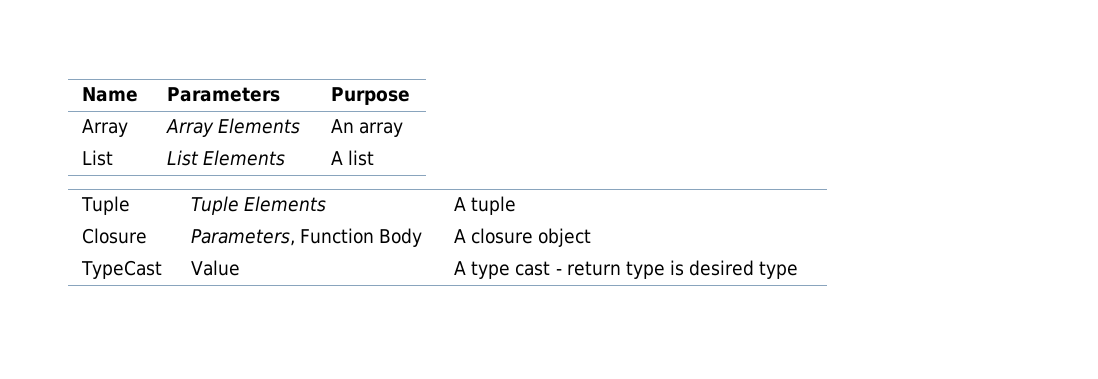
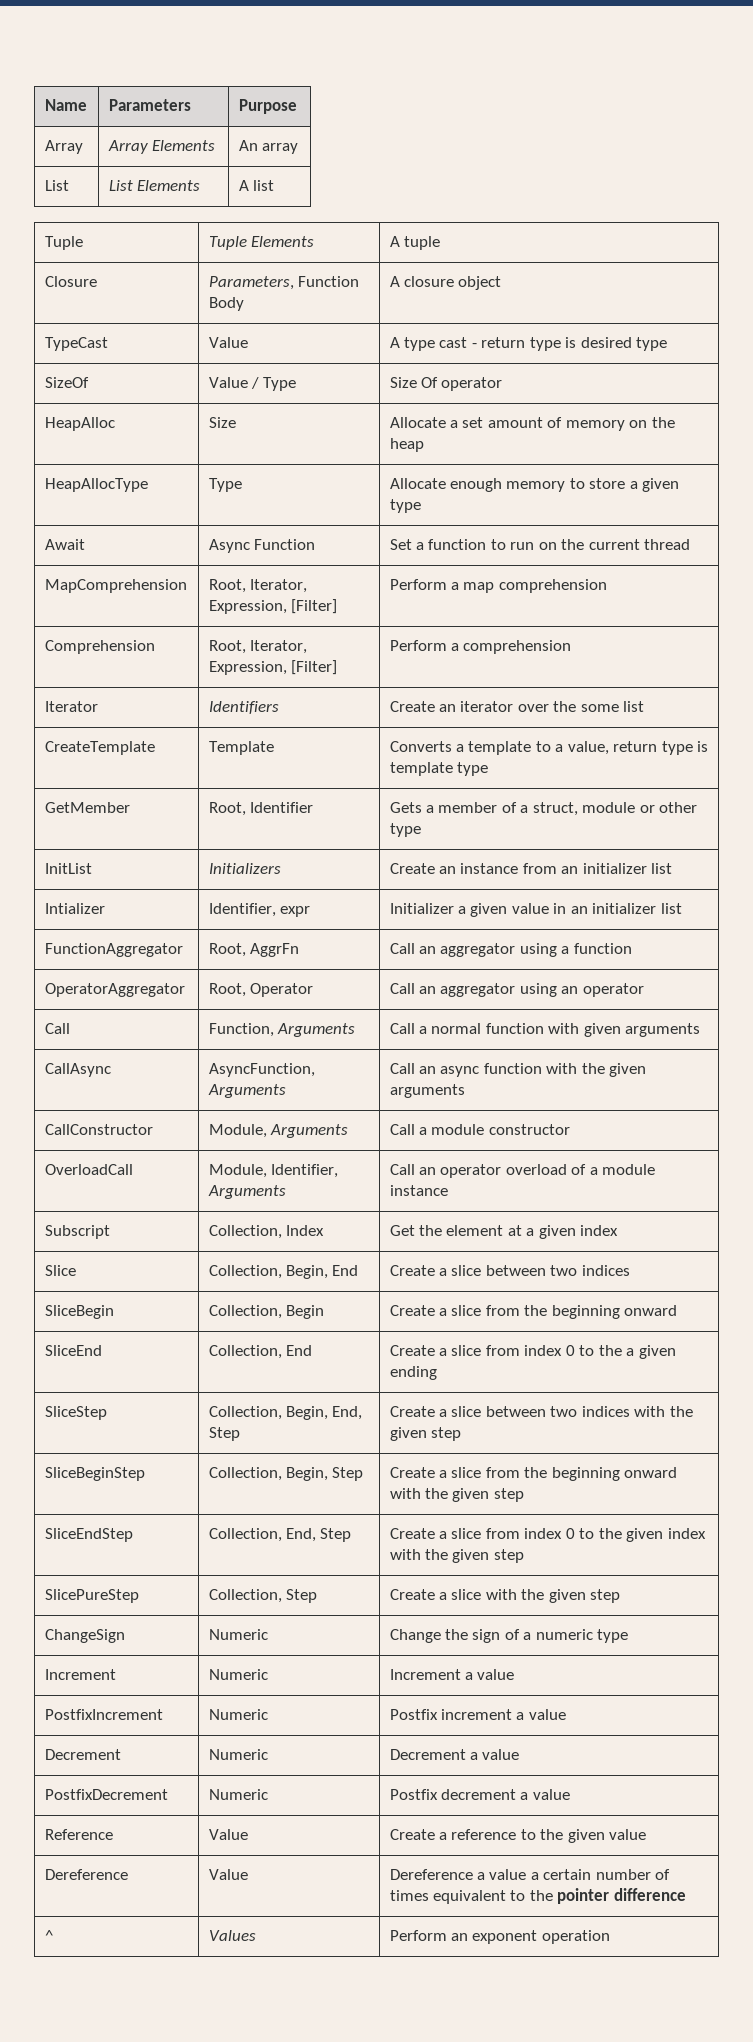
+ SizeOf | Value / Type | Size Of operator
+ HeapAlloc | Size | Allocate a set amount of memory on the heap
+ HeapAllocType | Type | Allocate enough memory to store a given type
+ Await | Async Function | Set a function to run on the current thread
+ MapComprehension | Root, Iterator, Expression, [Filter] | Perform a map comprehension
+ Comprehension | Root, Iterator, Expression, [Filter] | Perform a comprehension
+ Iterator | Identifiers | Create an iterator over the some list
+ CreateTemplate | Template | Converts a template to a value, return type is template type
+ GetMember | Root, Identifier | Gets a member of a struct, module or other type
+ InitList | Initializers | Create an instance from an initializer list
+ Intializer | Identifier, expr | Initializer a given value in an initializer list
+ FunctionAggregator | Root, AggrFn | Call an aggregator using a function
+ OperatorAggregator | Root, Operator | Call an aggregator using an operator
+ Call | Function, Arguments | Call a normal function with given arguments
+ CallAsync | AsyncFunction, Arguments | Call an async function with the given arguments
+ CallConstructor | Module, Arguments | Call a module constructor
+ OverloadCall | Module, Identifier, Arguments | Call an operator overload of a module instance
+ Subscript | Collection, Index | Get the element at a given index
+ Slice | Collection, Begin, End | Create a slice between two indices
+ SliceBegin | Collection, Begin | Create a slice from the beginning onward
+ SliceEnd | Collection, End | Create a slice from index 0 to the a given ending
+ SliceStep | Collection, Begin, End, Step | Create a slice between two indices with the given step
+ SliceBeginStep | Collection, Begin, Step | Create a slice from the beginning onward with the given step
+ SliceEndStep | Collection, End, Step | Create a slice from index 0 to the given index with the given step
+ SlicePureStep | Collection, Step | Create a slice with the given step
+ ChangeSign | Numeric | Change the sign of a numeric type
+ Increment | Numeric | Increment a value
+ PostfixIncrement | Numeric | Postfix increment a value
+ Decrement | Numeric | Decrement a value
+ PostfixDecrement | Numeric | Postfix decrement a value
+ Reference | Value | Create a reference to the given value
+ Dereference | Value | Dereference a value a certain number of times equivalent to the pointer difference
+ ^ | Values | Perform an exponent operation

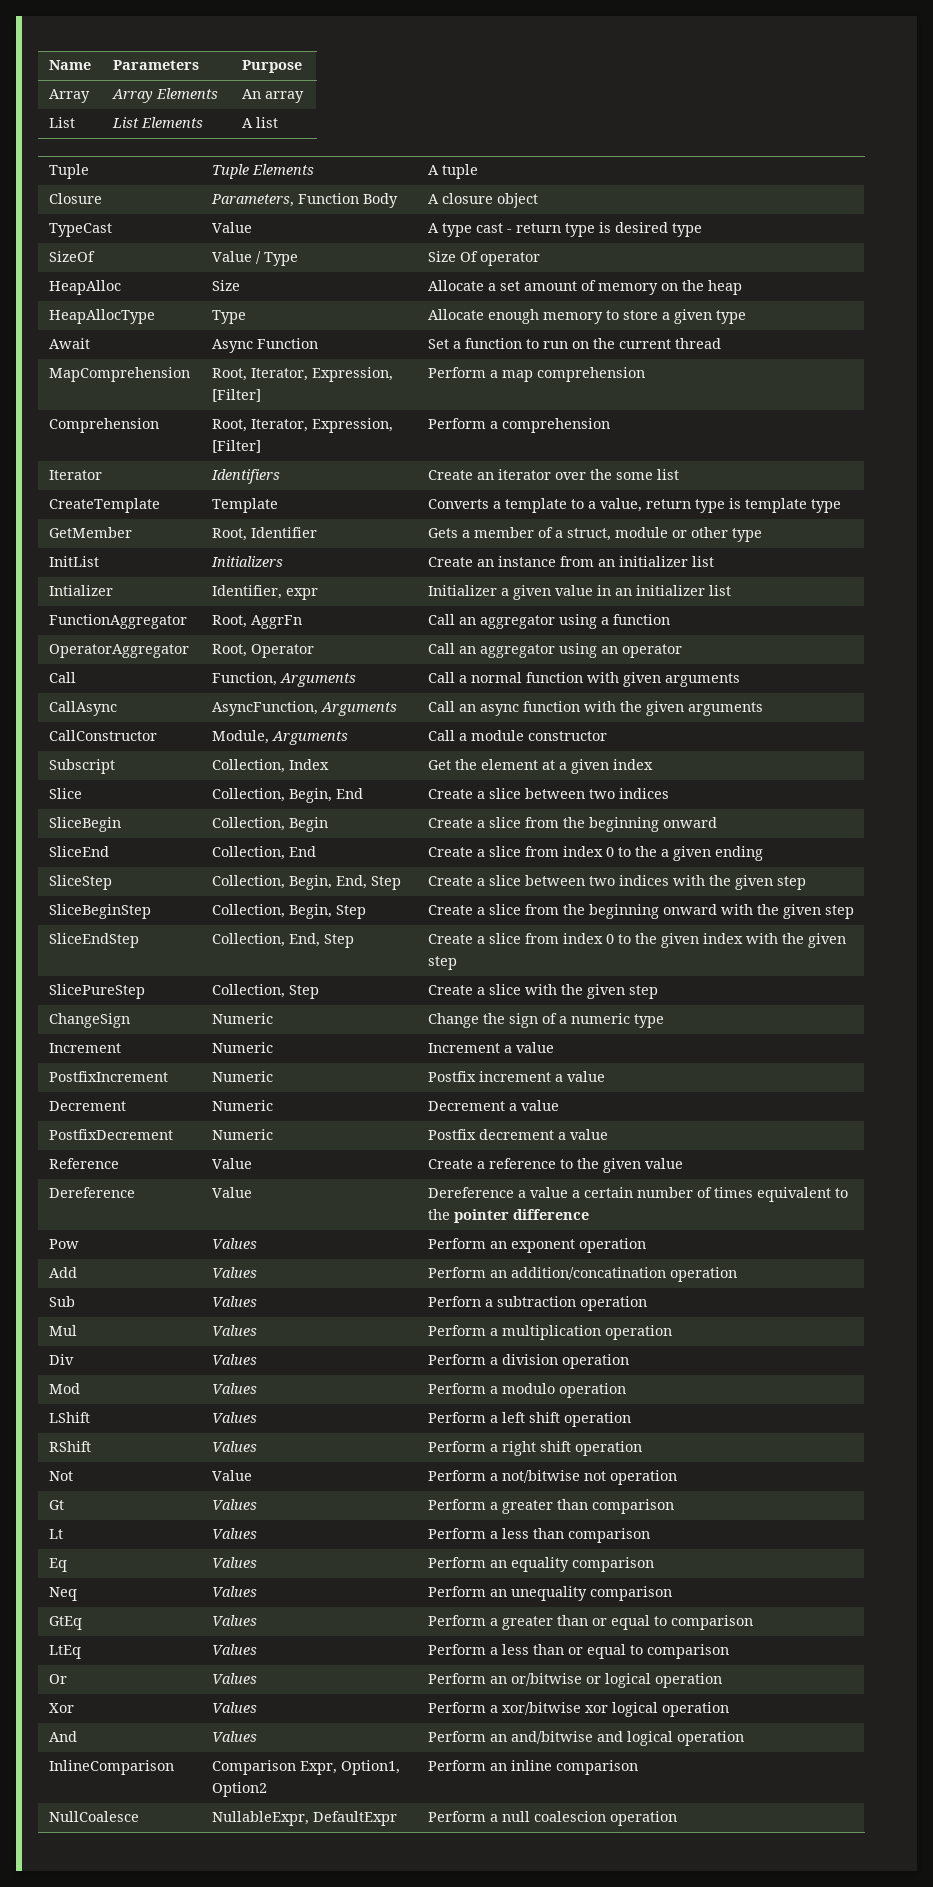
- OverloadCall | Module, Identifier, Arguments | Call an operator overload of a module instance
- ^ | Values | Perform an exponent operation
+ Pow | Values | Perform an exponent operation
+ Add | Values | Perform an addition/concatination operation
+ Sub | Values | Perforn a subtraction operation
+ Mul | Values | Perform a multiplication operation
+ Div | Values | Perform a division operation
+ Mod | Values | Perform a modulo operation
+ LShift | Values | Perform a left shift operation
+ RShift | Values | Perform a right shift operation
+ Not | Value | Perform a not/bitwise not operation
+ Gt | Values | Perform a greater than comparison
+ Lt | Values | Perform a less than comparison
+ Eq | Values | Perform an equality comparison
+ Neq | Values | Perform an unequality comparison
+ GtEq | Values | Perform a greater than or equal to comparison
+ LtEq | Values | Perform a less than or equal to comparison
+ Or | Values | Perform an or/bitwise or logical operation
+ Xor | Values | Perform a xor/bitwise xor logical operation
+ And | Values | Perform an and/bitwise and logical operation
+ InlineComparison | Comparison Expr, Option1, Option2 | Perform an inline comparison
+ NullCoalesce | NullableExpr, DefaultExpr | Perform a null coalescion operation

